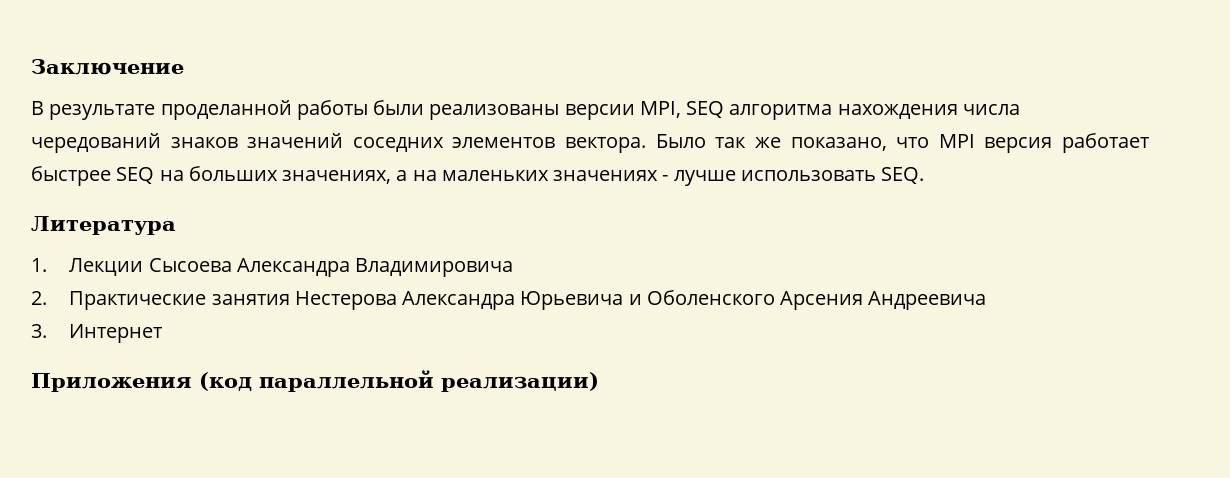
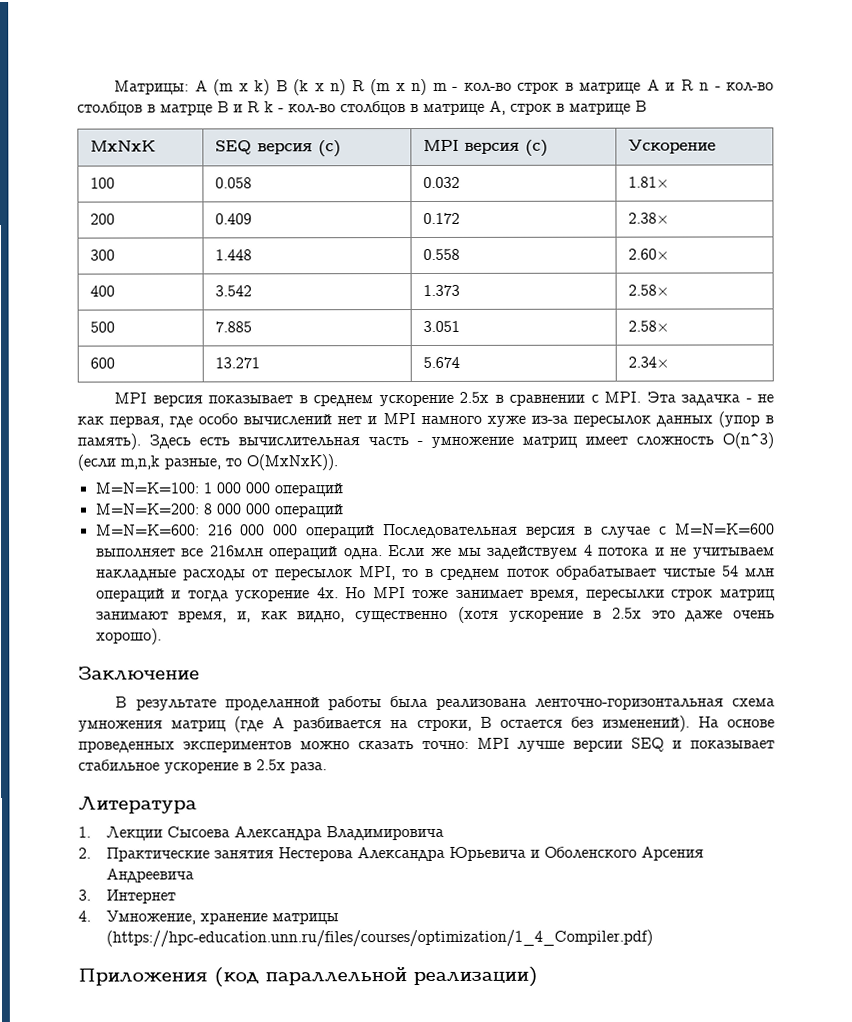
+ Матрицы: A (m x k) B (k x n) R (m x n) m - кол-во строк в матрице A и R n - кол-во столбцов в матрце B и R k - кол-во столбцов в матрице A, строк в матрице B
+ MxNxK | SEQ версия (с) | MPI версия (с) | Ускорение
+ 100 | 0.058 | 0.032 | 1.81×
+ 200 | 0.409 | 0.172 | 2.38×
+ 300 | 1.448 | 0.558 | 2.60×
+ 400 | 3.542 | 1.373 | 2.58×
+ 500 | 7.885 | 3.051 | 2.58×
+ 600 | 13.271 | 5.674 | 2.34×
+ MPI версия показывает в среднем ускорение 2.5x в сравнении с MPI. Эта задачка - не как первая, где особо вычислений нет и MPI намного хуже из-за пересылок данных (упор в память). Здесь есть вычислительная часть - умножение матриц имеет сложность O(n^3) (если m,n,k разные, то O(MxNxK)).
+ M=N=K=100: 1 000 000 операций
+ M=N=K=200: 8 000 000 операций
+ M=N=K=600: 216 000 000 операций Последовательная версия в случае с M=N=K=600 выполняет все 216млн операций одна. Если же мы задействуем 4 потока и не учитываем накладные расходы от пересылок MPI, то в среднем поток обрабатывает чистые 54 млн операций и тогда ускорение 4x. Но MPI тоже занимает время, пересылки строк матриц занимают время, и, как видно, существенно (хотя ускорение в 2.5x это даже очень хорошо).
- В результате проделанной работы были реализованы версии MPI, SEQ алгоритма нахождения числа чередований знаков значений соседних элементов вектора. Было так же показано, что MPI версия работает быстрее SEQ на больших значениях, а на маленьких значениях - лучше использовать SEQ.
+ В результате проделанной работы была реализована ленточно-горизонтальная схема умножения матриц (где A разбивается на строки, B остается без изменений). На основе проведенных экспериментов можно сказать точно: MPI лучше версии SEQ и показывает стабильное ускорение в 2.5x раза.
+ 4. Умножение, хранение матрицы (https://hpc-education.unn.ru/files/courses/optimization/1_4_Compiler.pdf)

